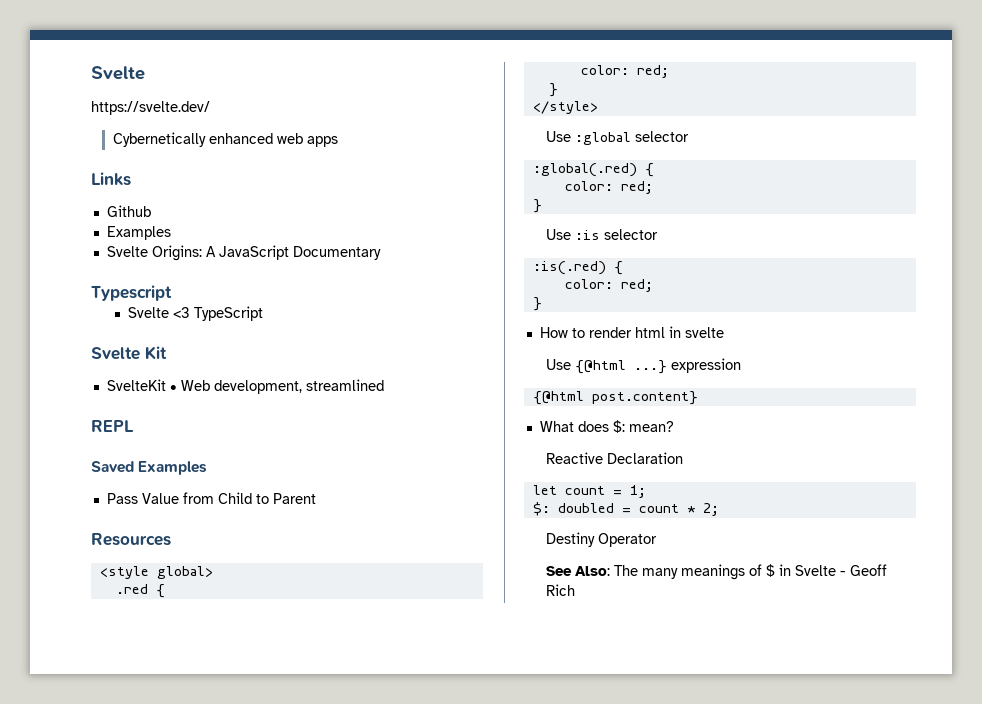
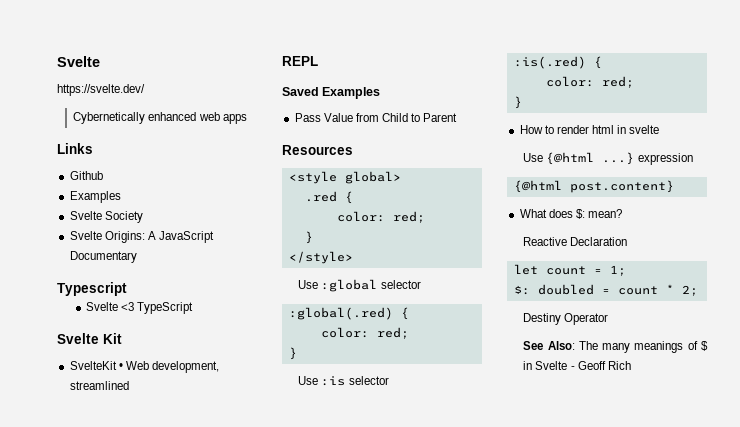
+ Svelte Society

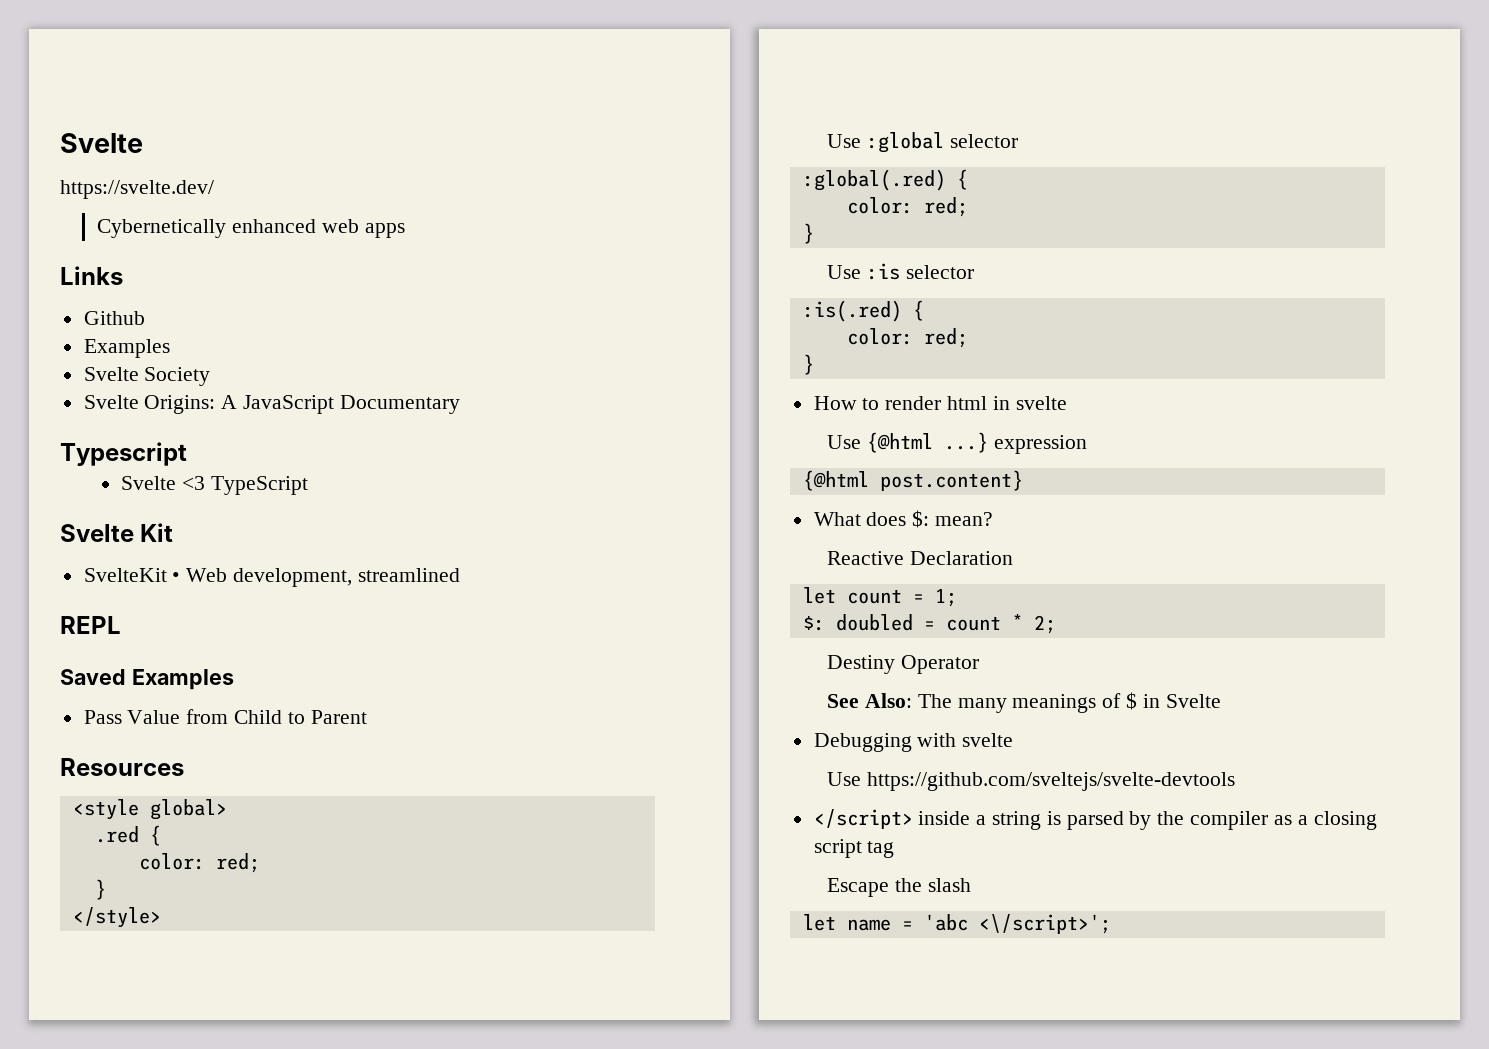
- See Also: The many meanings of $ in Svelte - Geoff Rich
+ See Also: The many meanings of $ in Svelte
+ Debugging with svelte
+ Use https://github.com/sveltejs/svelte-devtools
+ </script> inside a string is parsed by the compiler as a closing script tag
+ Escape the slash
+ let name = 'abc <\/script>';

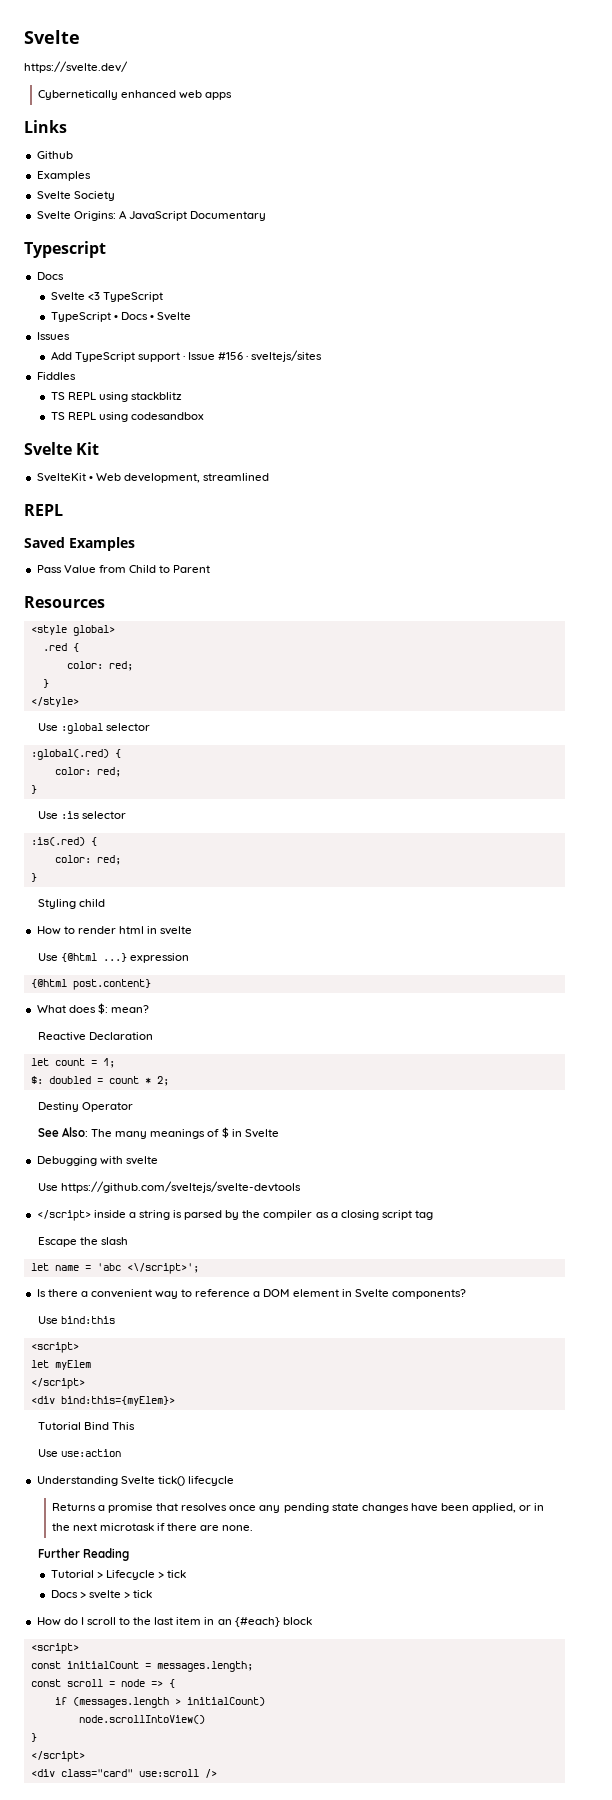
  Typescript
+ Docs
+ TypeScript • Docs • Svelte
+ Issues
+ Add TypeScript support · Issue #156 · sveltejs/sites
+ Fiddles
+ TS REPL using stackblitz
+ TS REPL using codesandbox
+ Styling child
+ Is there a convenient way to reference a DOM element in Svelte components?
+ Use bind:this
+ <script>
+ let myElem
+ </script>
+ <div bind:this={myElem}>
+ Tutorial Bind This
+ Use use:action
+ Understanding Svelte tick() lifecycle
+ Returns a promise that resolves once any pending state changes have been applied, or in the next microtask if there are none.
+ Further Reading
+ Tutorial > Lifecycle > tick
+ Docs > svelte > tick
+ How do I scroll to the last item in an {#each} block
+ <script>
+ const initialCount = messages.length;
+ const scroll = node => {
+ if (messages.length > initialCount)
+ node.scrollIntoView()
+ }
+ </script>
+ <div class="card" use:scroll />

